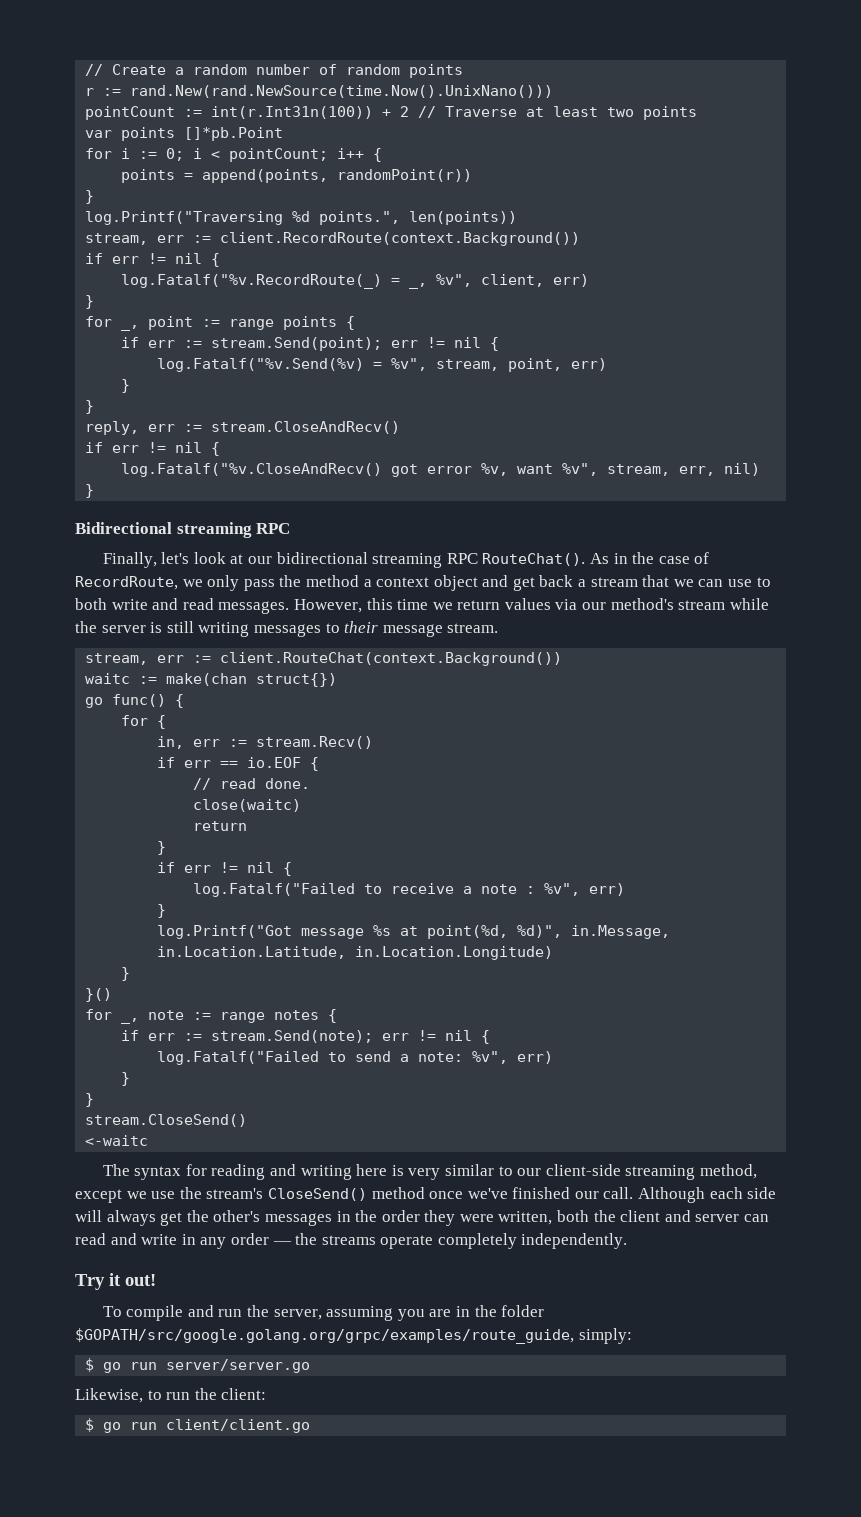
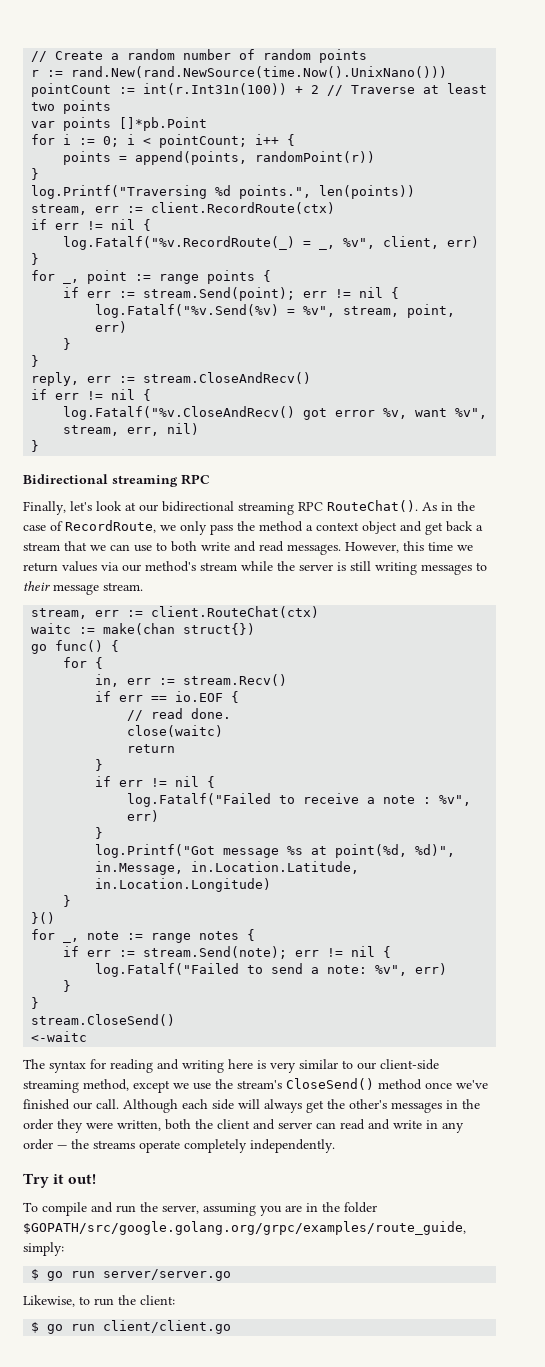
- stream, err := client.RecordRoute(context.Background())
+ stream, err := client.RecordRoute(ctx)
- stream, err := client.RouteChat(context.Background())
+ stream, err := client.RouteChat(ctx)

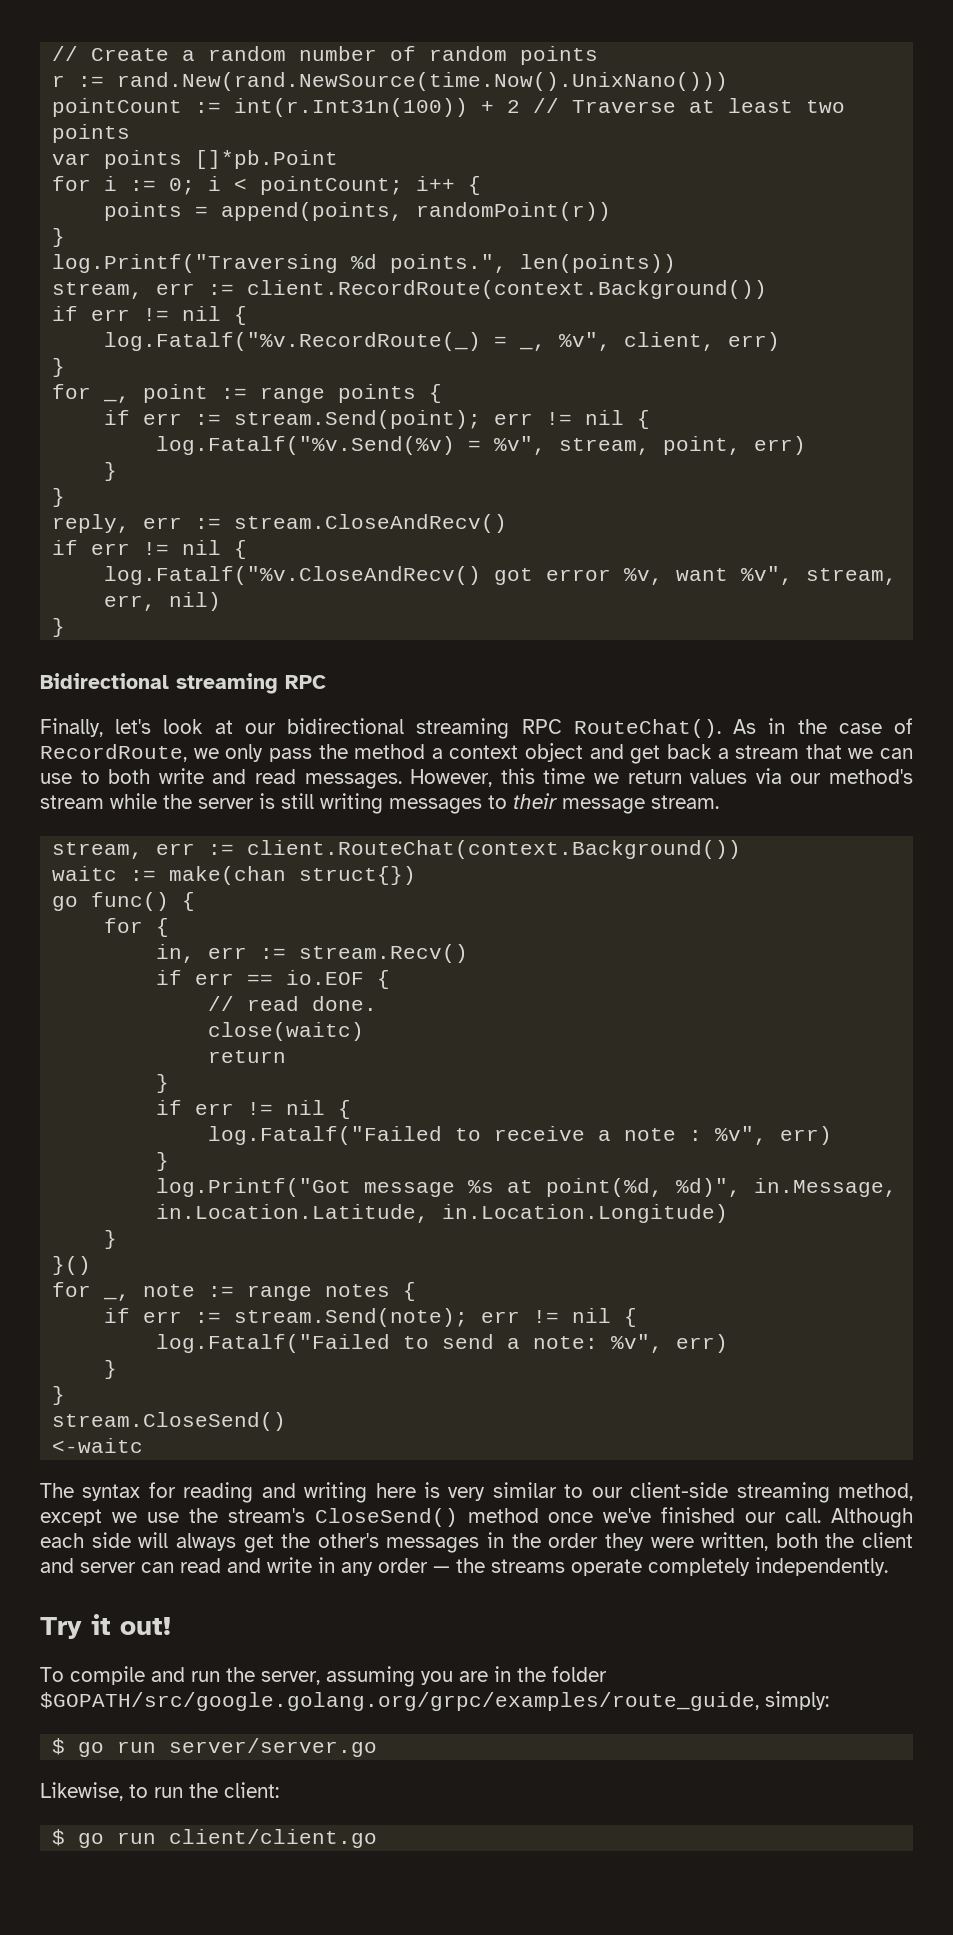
- stream, err := client.RecordRoute(ctx)
+ stream, err := client.RecordRoute(context.Background())
- stream, err := client.RouteChat(ctx)
+ stream, err := client.RouteChat(context.Background())

